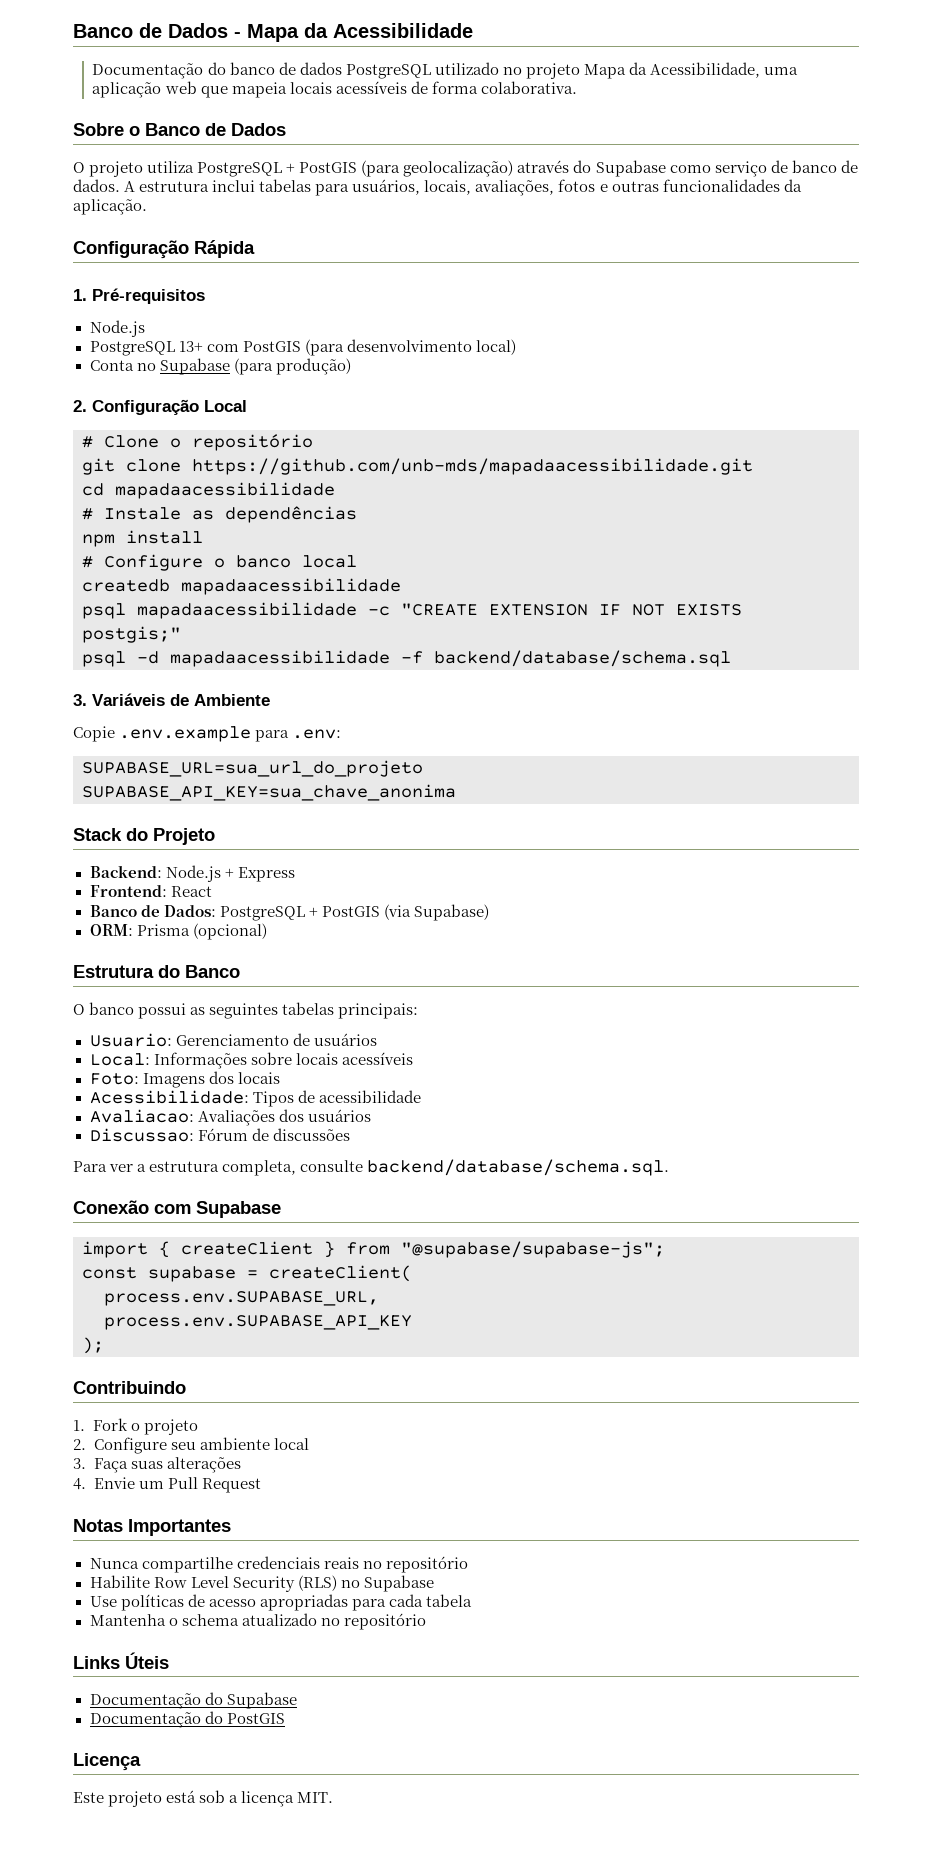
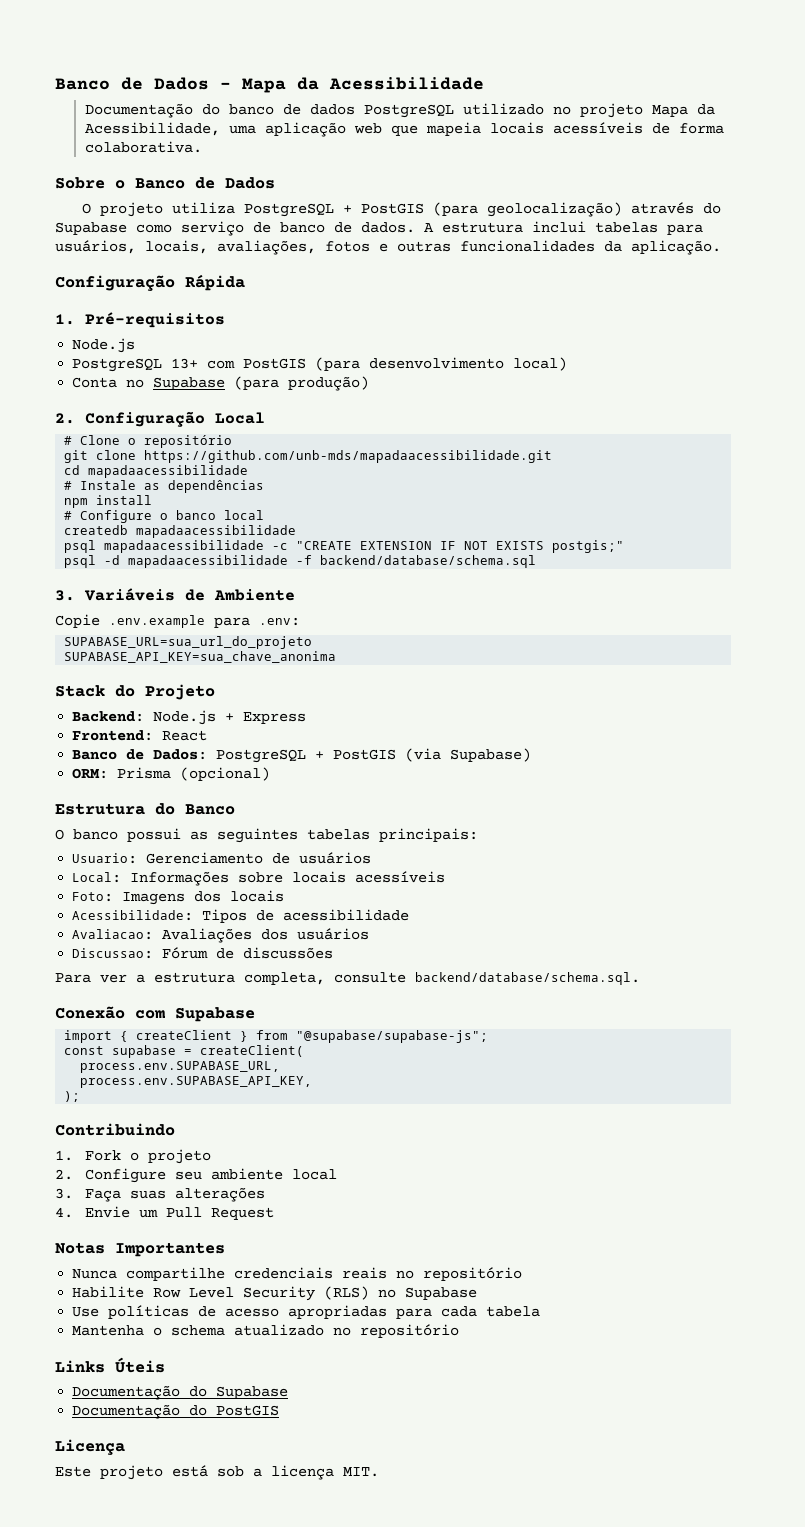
- process.env.SUPABASE_API_KEY
+ process.env.SUPABASE_API_KEY,

